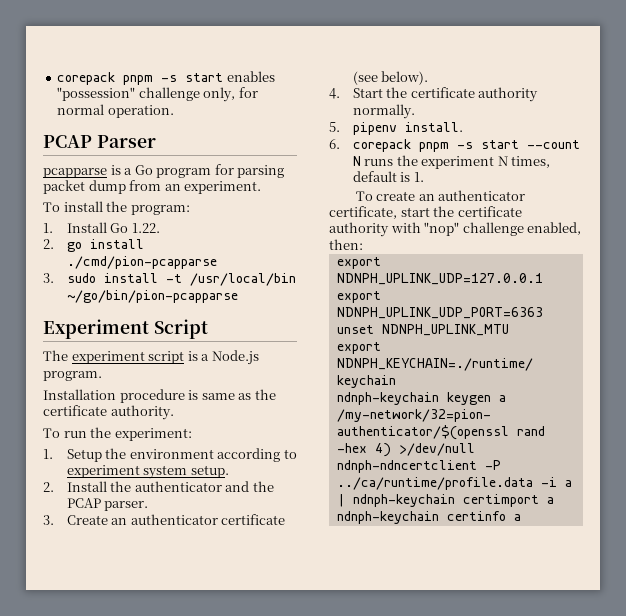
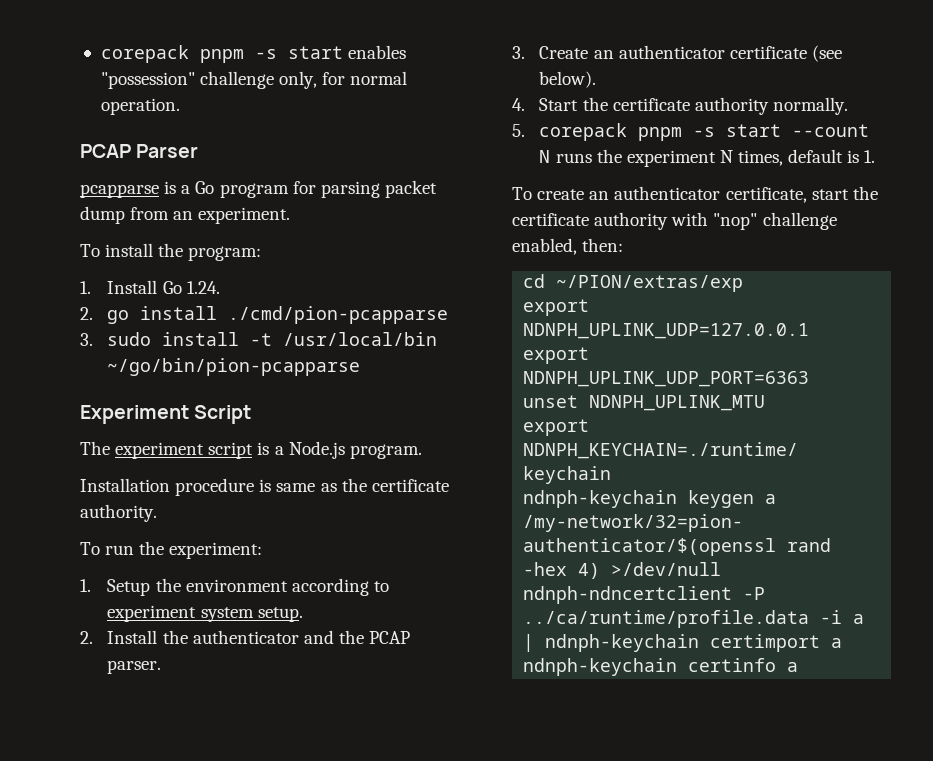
- 1. Install Go 1.22.
+ 1. Install Go 1.24.
- 5. pipenv install.
- 6. corepack pnpm -s start --count N runs the experiment N times, default is 1.
+ 5. corepack pnpm -s start --count N runs the experiment N times, default is 1.
+ cd ~/PION/extras/exp

